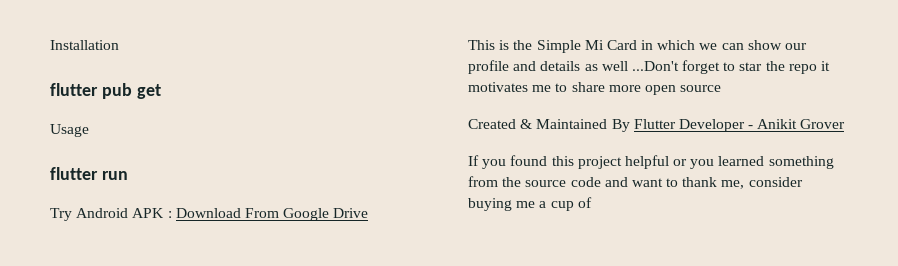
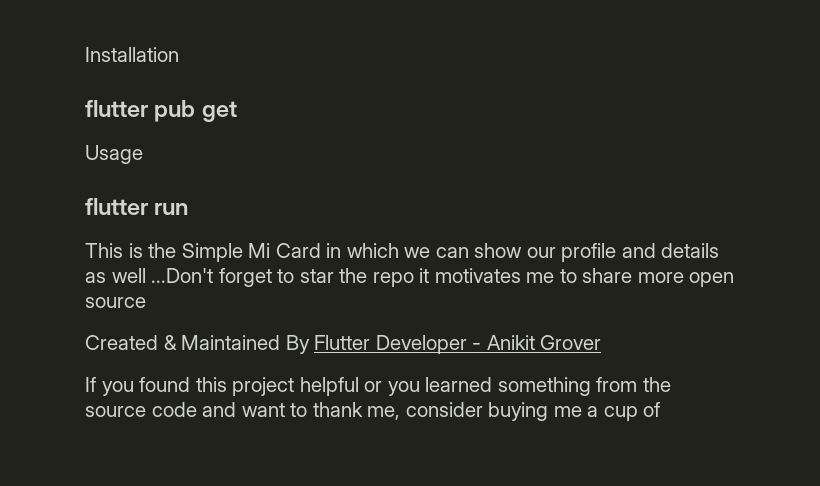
- Try Android APK : Download From Google Drive

